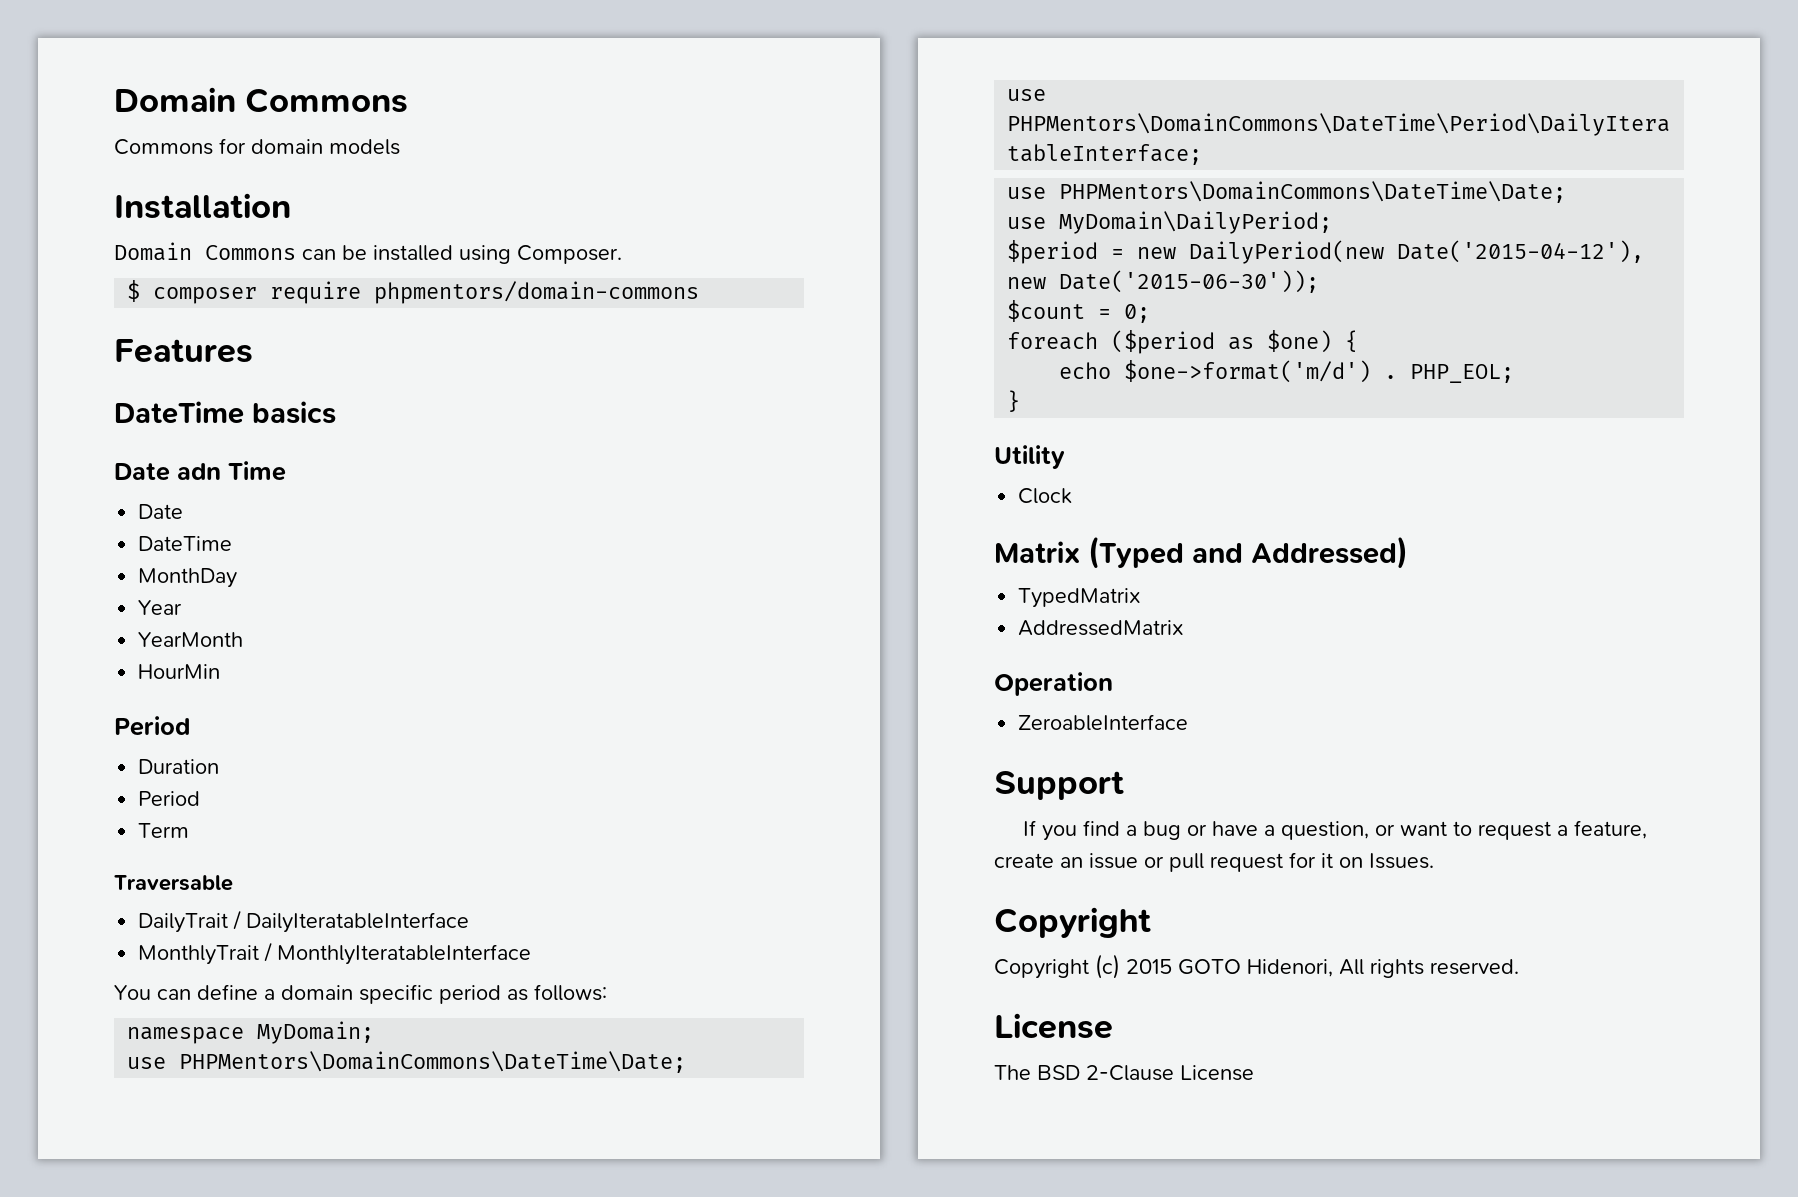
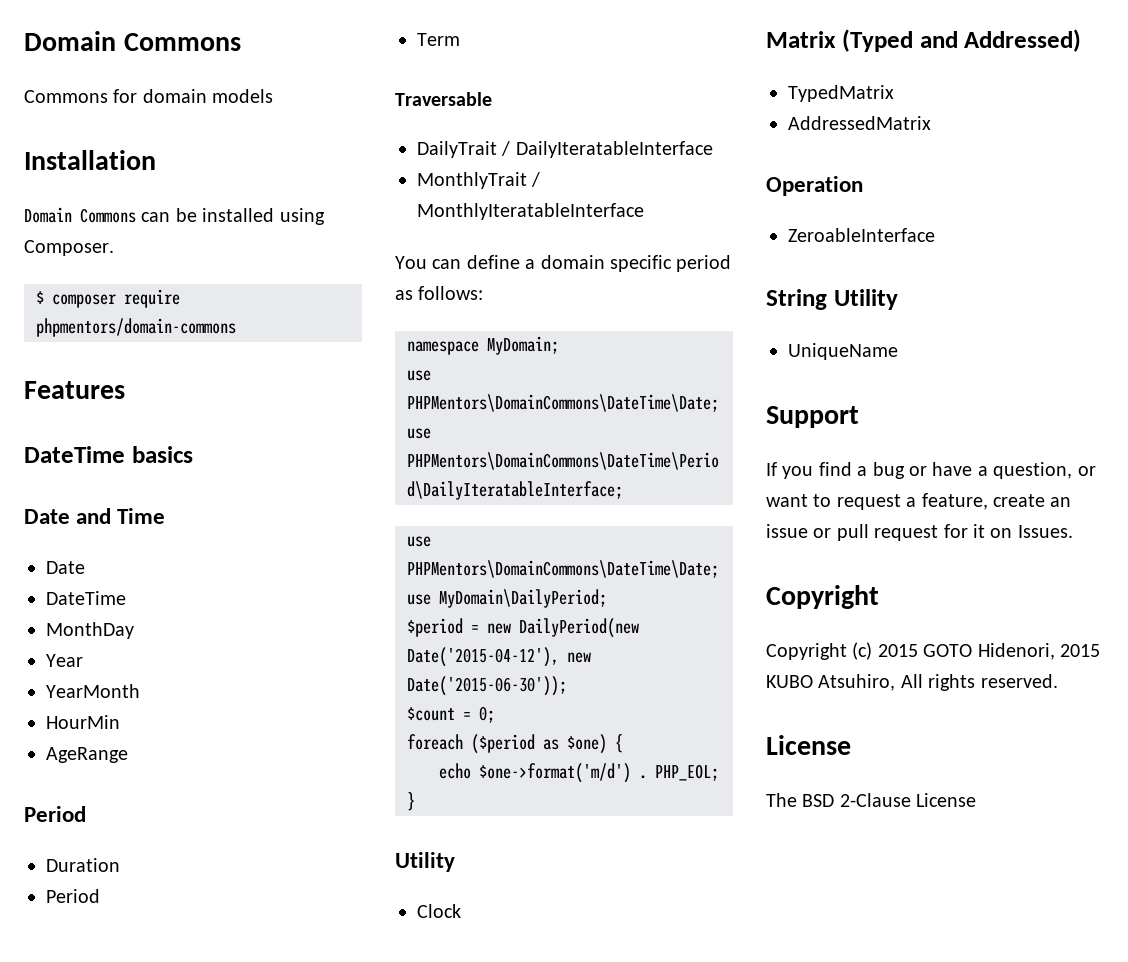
- Date adn Time
+ Date and Time
+ AgeRange
+ String Utility
+ UniqueName
- Copyright (c) 2015 GOTO Hidenori, All rights reserved.
+ Copyright (c) 2015 GOTO Hidenori, 2015 KUBO Atsuhiro, All rights reserved.

